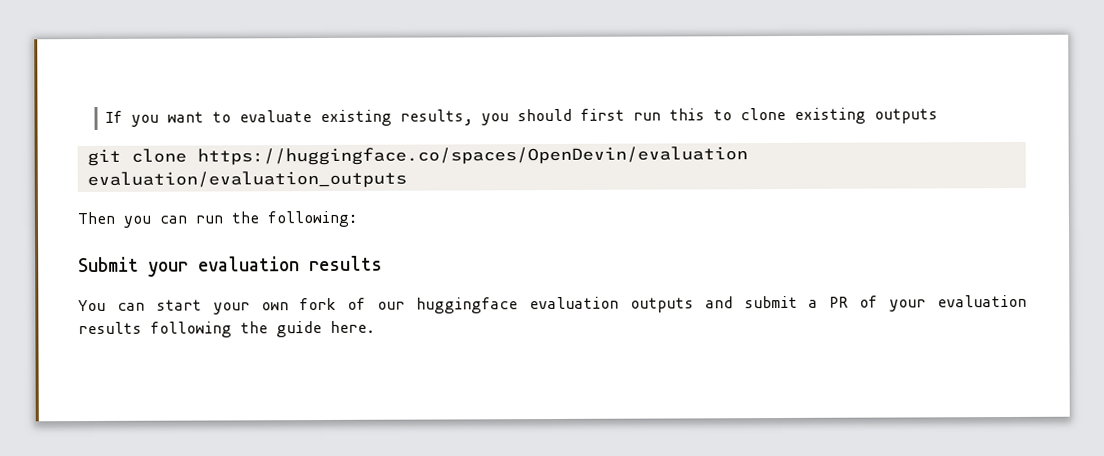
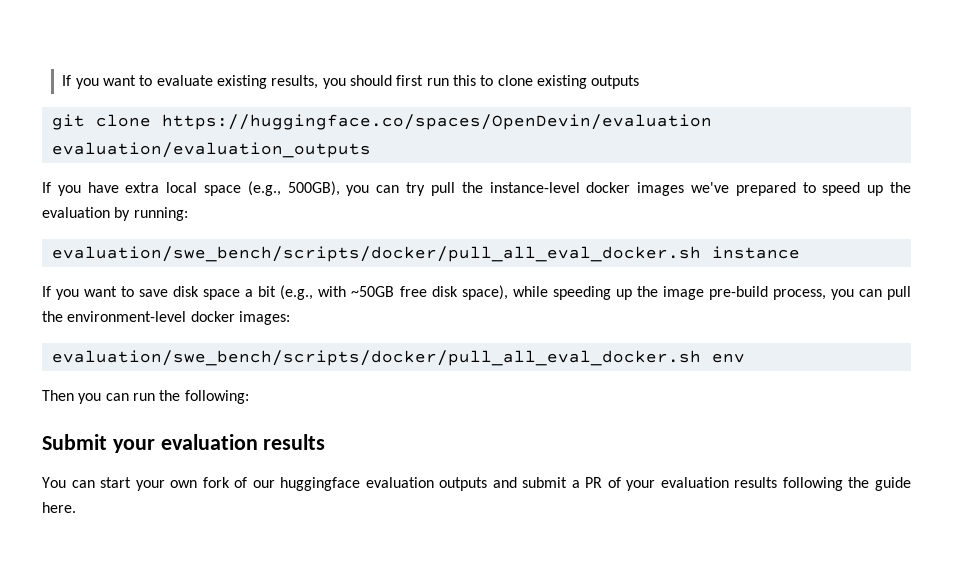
+ If you have extra local space (e.g., 500GB), you can try pull the instance-level docker images we've prepared to speed up the evaluation by running:
+ evaluation/swe_bench/scripts/docker/pull_all_eval_docker.sh instance
+ If you want to save disk space a bit (e.g., with ~50GB free disk space), while speeding up the image pre-build process, you can pull the environment-level docker images:
+ evaluation/swe_bench/scripts/docker/pull_all_eval_docker.sh env

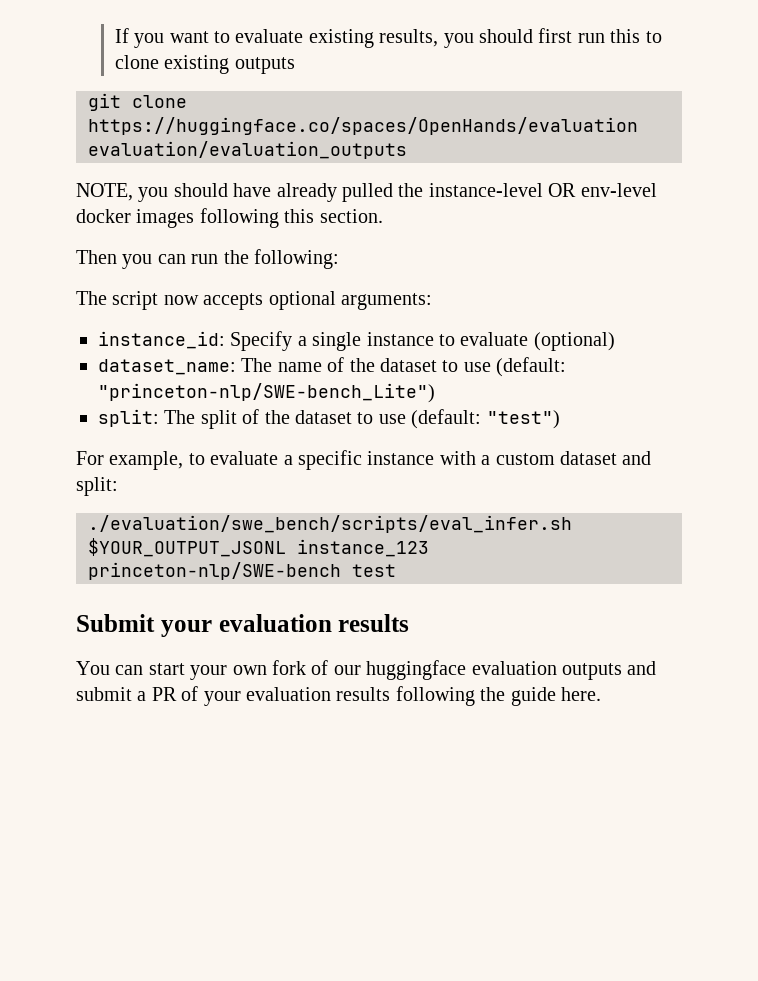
- git clone https://huggingface.co/spaces/OpenDevin/evaluation evaluation/evaluation_outputs
+ git clone https://huggingface.co/spaces/OpenHands/evaluation evaluation/evaluation_outputs
- If you have extra local space (e.g., 500GB), you can try pull the instance-level docker images we've prepared to speed up the evaluation by running:
- evaluation/swe_bench/scripts/docker/pull_all_eval_docker.sh instance
- If you want to save disk space a bit (e.g., with ~50GB free disk space), while speeding up the image pre-build process, you can pull the environment-level docker images:
- evaluation/swe_bench/scripts/docker/pull_all_eval_docker.sh env
+ NOTE, you should have already pulled the instance-level OR env-level docker images following this section.
+ The script now accepts optional arguments:
+ instance_id: Specify a single instance to evaluate (optional)
+ dataset_name: The name of the dataset to use (default: "princeton-nlp/SWE-bench_Lite")
+ split: The split of the dataset to use (default: "test")
+ For example, to evaluate a specific instance with a custom dataset and split:
+ ./evaluation/swe_bench/scripts/eval_infer.sh $YOUR_OUTPUT_JSONL instance_123 princeton-nlp/SWE-bench test

